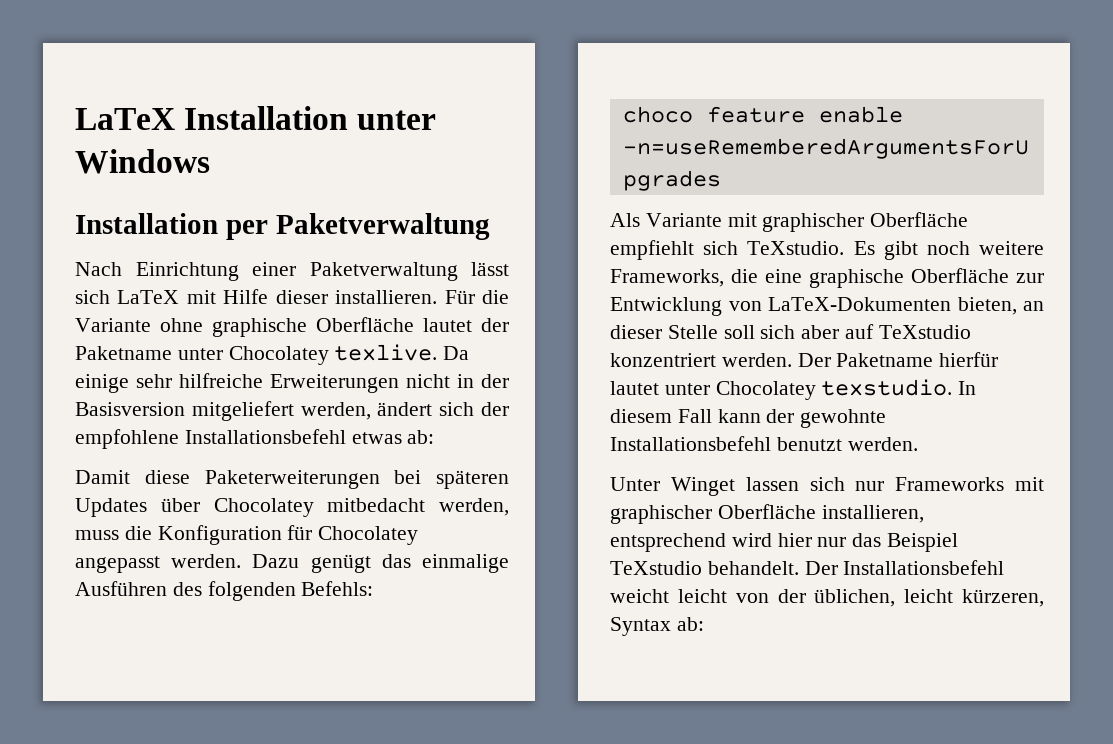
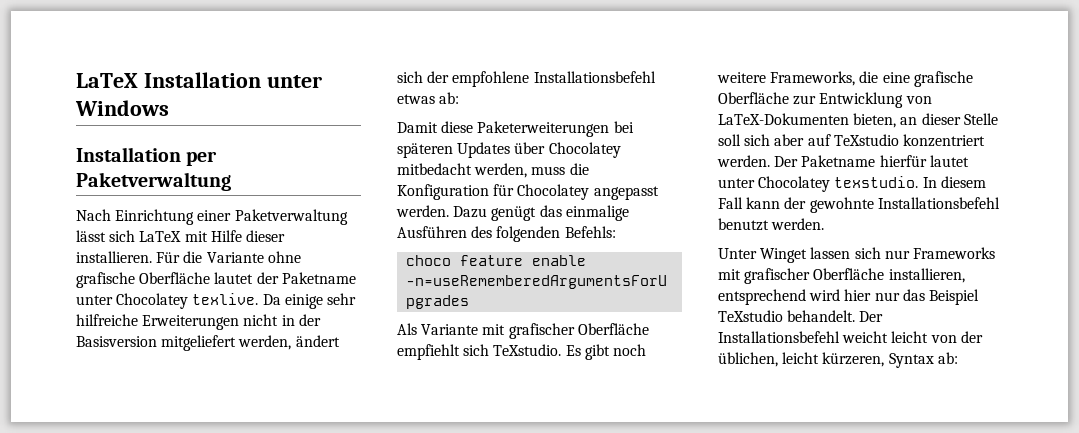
- Für die Variante ohne graphische Oberfläche lautet der Paketname unter Chocolatey texlive.
+ Für die Variante ohne grafische Oberfläche lautet der Paketname unter Chocolatey texlive.
- Als Variante mit graphischer Oberfläche empfiehlt sich TeXstudio.
+ Als Variante mit grafischer Oberfläche empfiehlt sich TeXstudio.
- Es gibt noch weitere Frameworks, die eine graphische Oberfläche zur Entwicklung von LaTeX-Dokumenten bieten, an dieser Stelle soll sich aber auf TeXstudio konzentriert werden.
+ Es gibt noch weitere Frameworks, die eine grafische Oberfläche zur Entwicklung von LaTeX-Dokumenten bieten, an dieser Stelle soll sich aber auf TeXstudio konzentriert werden.
- Unter Winget lassen sich nur Frameworks mit graphischer Oberfläche installieren, entsprechend wird hier nur das Beispiel TeXstudio behandelt.
+ Unter Winget lassen sich nur Frameworks mit grafischer Oberfläche installieren, entsprechend wird hier nur das Beispiel TeXstudio behandelt.

